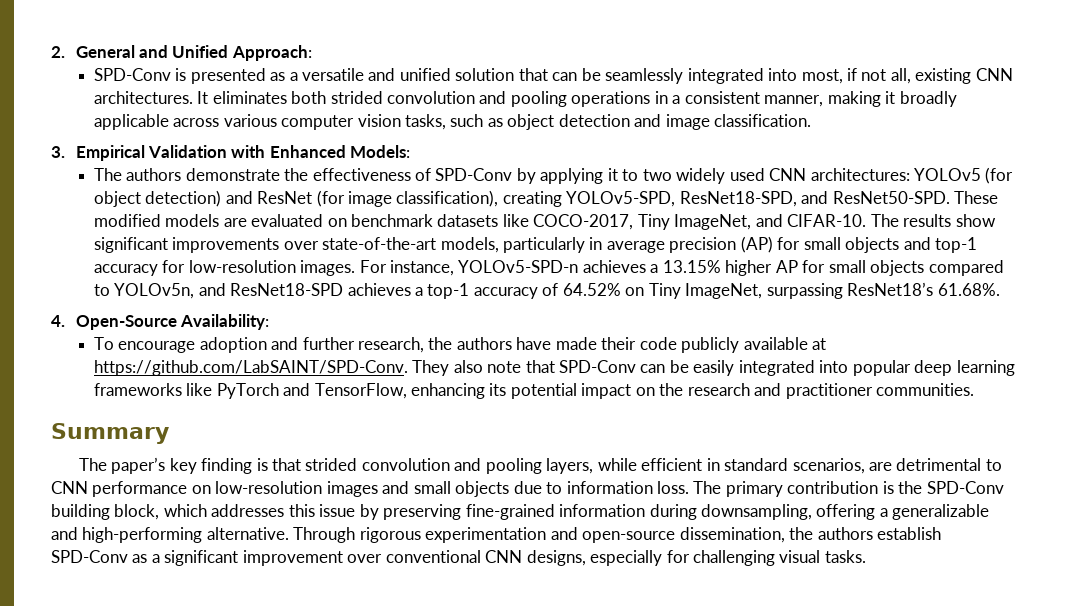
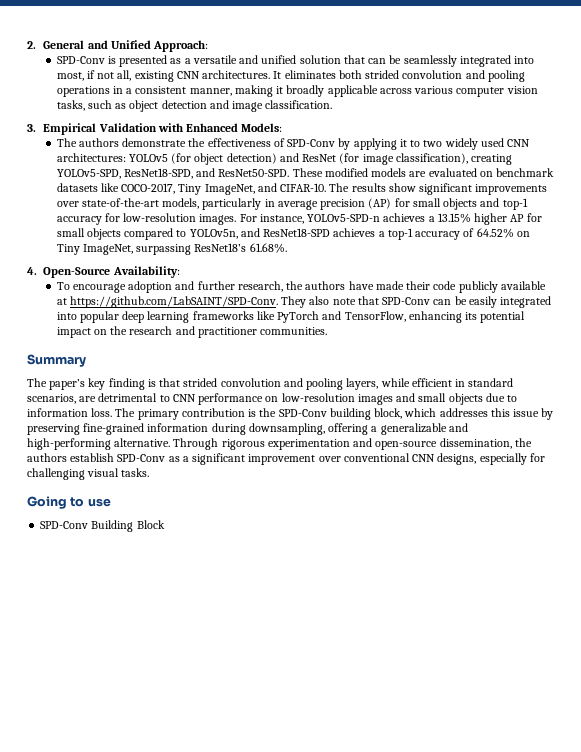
+ Going to use
+ SPD-Conv Building Block

